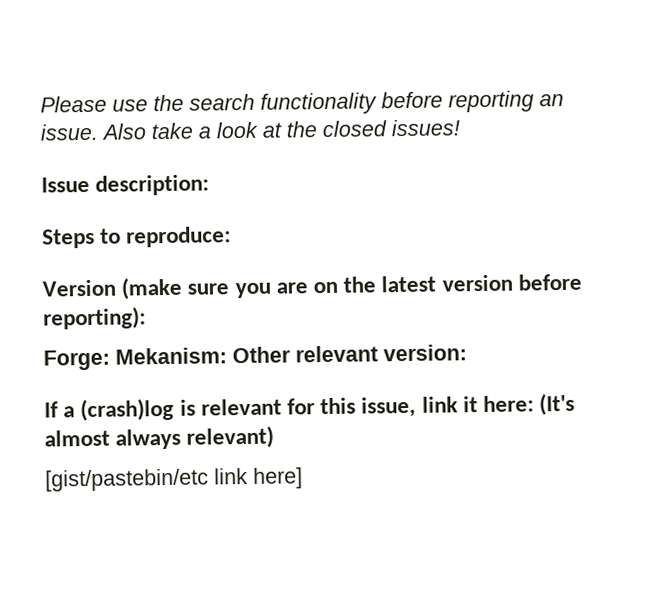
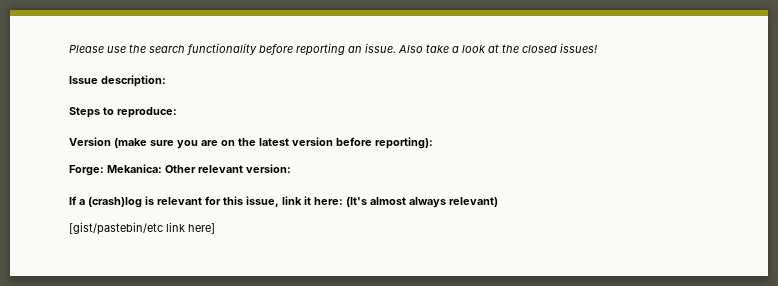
- Forge: Mekanism: Other relevant version:
+ Forge: Mekanica: Other relevant version:

